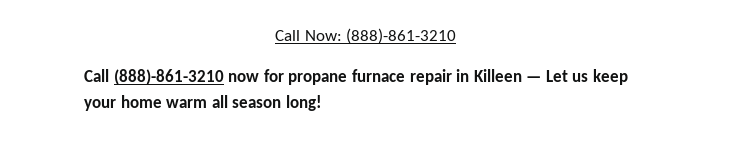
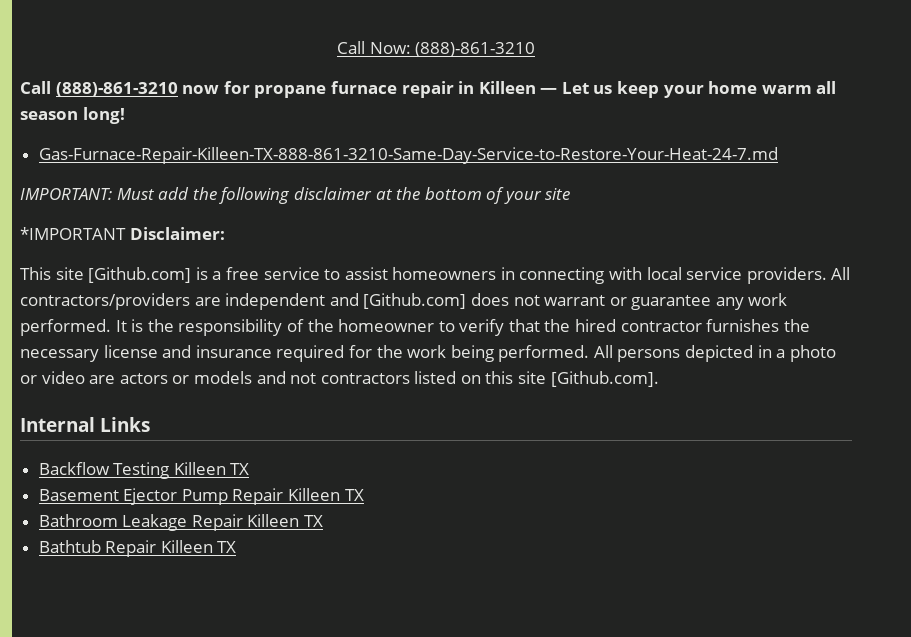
+ Gas-Furnace-Repair-Killeen-TX-888-861-3210-Same-Day-Service-to-Restore-Your-Heat-24-7.md
+ IMPORTANT: Must add the following disclaimer at the bottom of your site
+ *IMPORTANT Disclaimer:
+ This site [Github.com] is a free service to assist homeowners in connecting with local service providers. All contractors/providers are independent and [Github.com] does not warrant or guarantee any work performed. It is the responsibility of the homeowner to verify that the hired contractor furnishes the necessary license and insurance required for the work being performed. All persons depicted in a photo or video are actors or models and not contractors listed on this site [Github.com].
+ Internal Links
+ Backflow Testing Killeen TX
+ Basement Ejector Pump Repair Killeen TX
+ Bathroom Leakage Repair Killeen TX
+ Bathtub Repair Killeen TX

